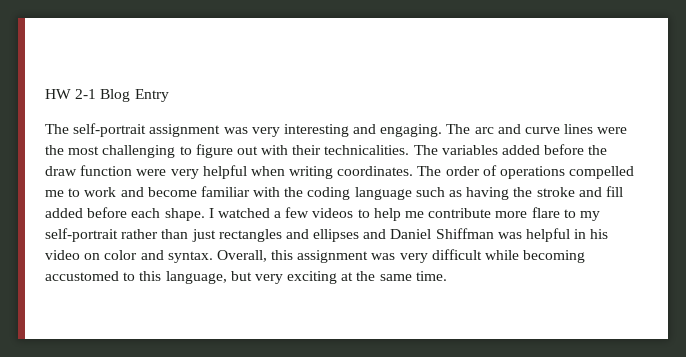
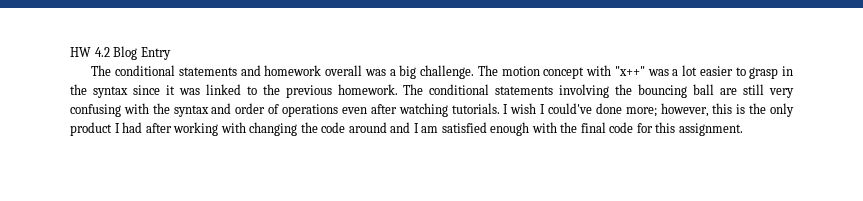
- HW 2-1 Blog Entry
+ HW 4.2 Blog Entry
- The self-portrait assignment was very interesting and engaging. The arc and curve lines were the most challenging to figure out with their technicalities. The variables added before the draw function were very helpful when writing coordinates. The order of operations compelled me to work and become familiar with the coding language such as having the stroke and fill added before each shape. I watched a few videos to help me contribute more flare to my self-portrait rather than just rectangles and ellipses and Daniel Shiffman was helpful in his video on color and syntax. Overall, this assignment was very difficult while becoming accustomed to this language, but very exciting at the same time.
+ The conditional statements and homework overall was a big challenge. The motion concept with "x++" was a lot easier to grasp in the syntax since it was linked to the previous homework. The conditional statements involving the bouncing ball are still very confusing with the syntax and order of operations even after watching tutorials. I wish I could've done more; however, this is the only product I had after working with changing the code around and I am satisfied enough with the final code for this assignment.

